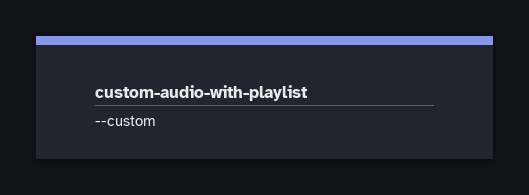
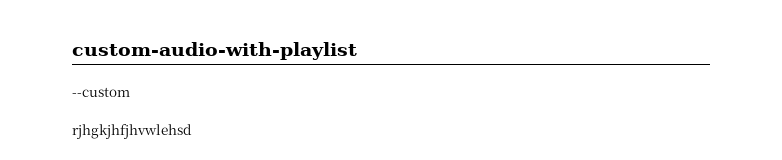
+ rjhgkjhfjhvwlehsd

